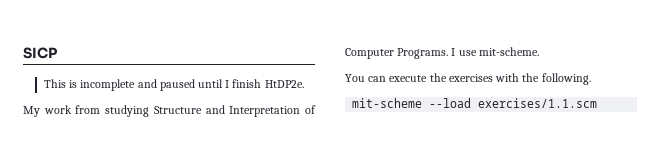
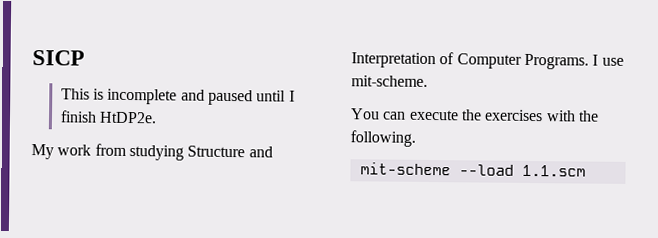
- mit-scheme --load exercises/1.1.scm
+ mit-scheme --load 1.1.scm

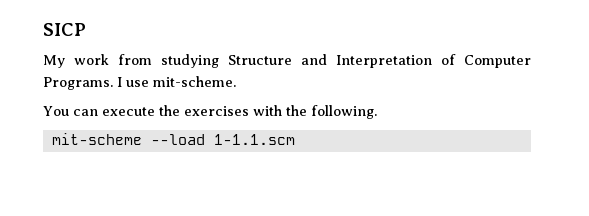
- This is incomplete and paused until I finish HtDP2e.
- mit-scheme --load 1.1.scm
+ mit-scheme --load 1-1.1.scm

